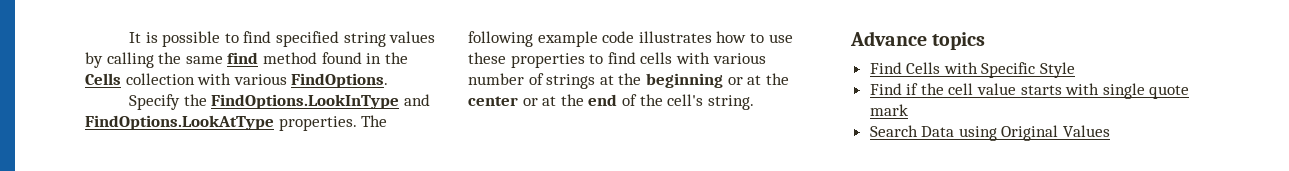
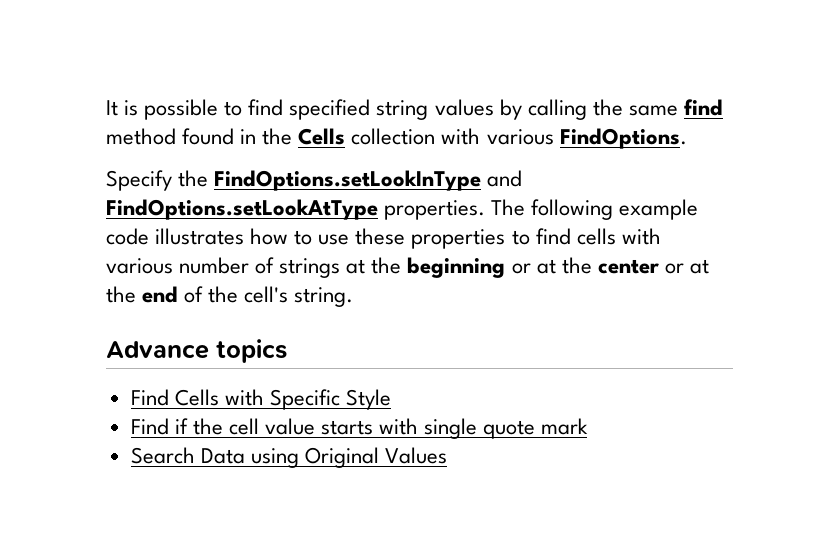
- Specify the FindOptions.LookInType and FindOptions.LookAtType properties.
+ Specify the FindOptions.setLookInType and FindOptions.setLookAtType properties.

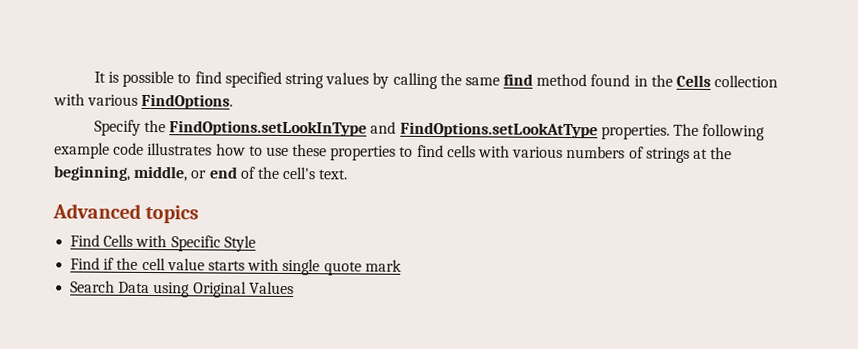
- The following example code illustrates how to use these properties to find cells with various number of strings at the beginning or at the center or at the end of the cell's string.
- Advance topics
+ The following example code illustrates how to use these properties to find cells with various numbers of strings at the beginning, middle, or end of the cell's text.
+ Advanced topics

